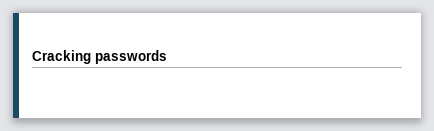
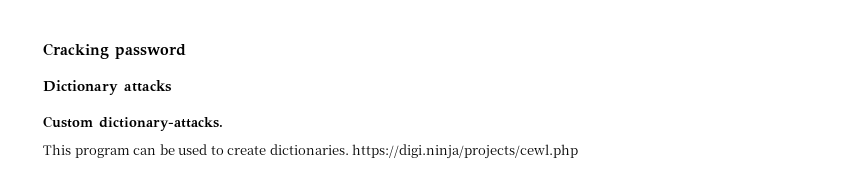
- Cracking passwords
+ Cracking password
+ Dictionary attacks
+ Custom dictionary-attacks.
+ This program can be used to create dictionaries. https://digi.ninja/projects/cewl.php

